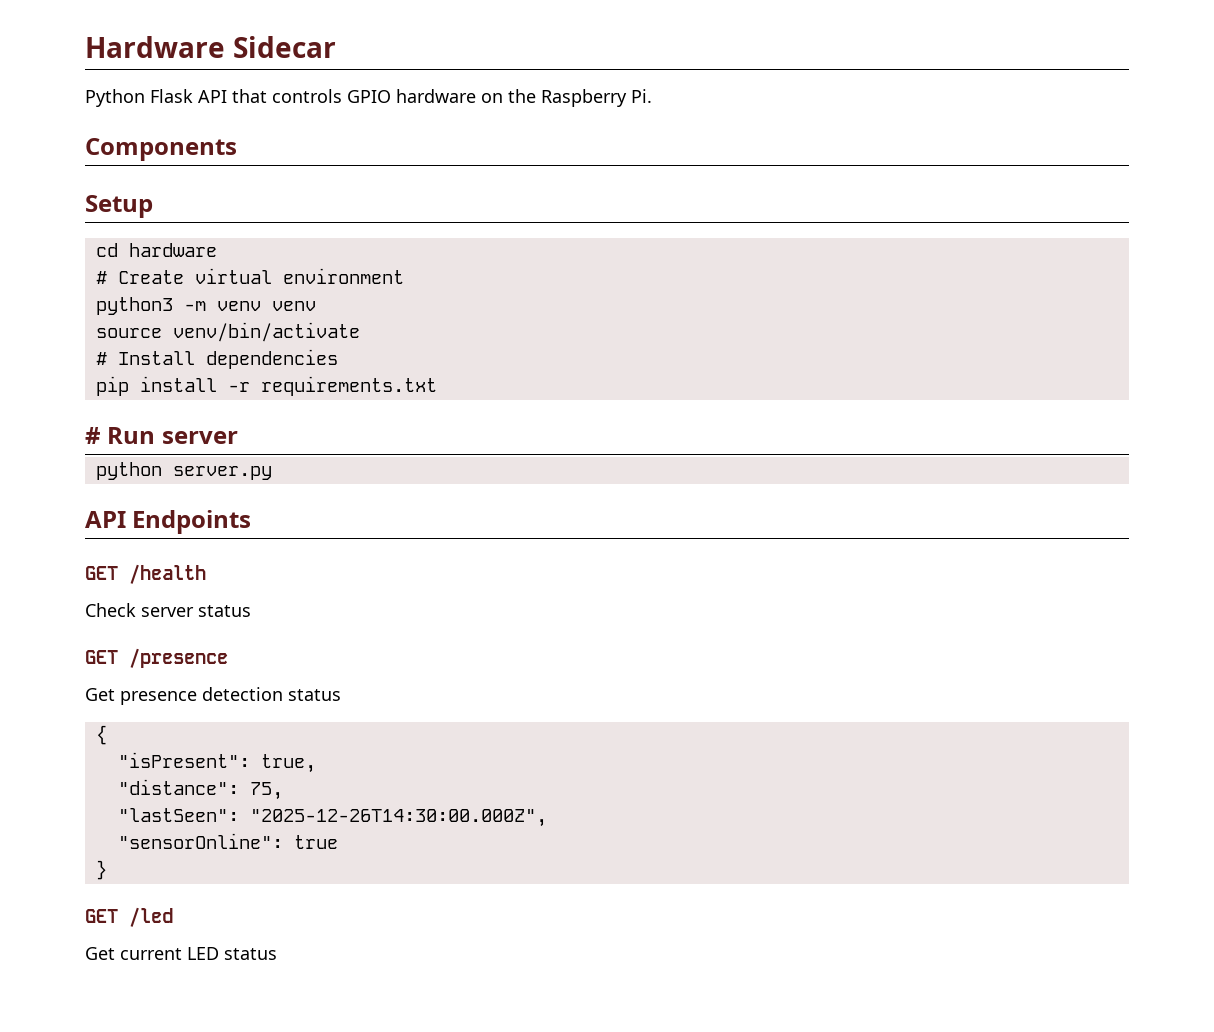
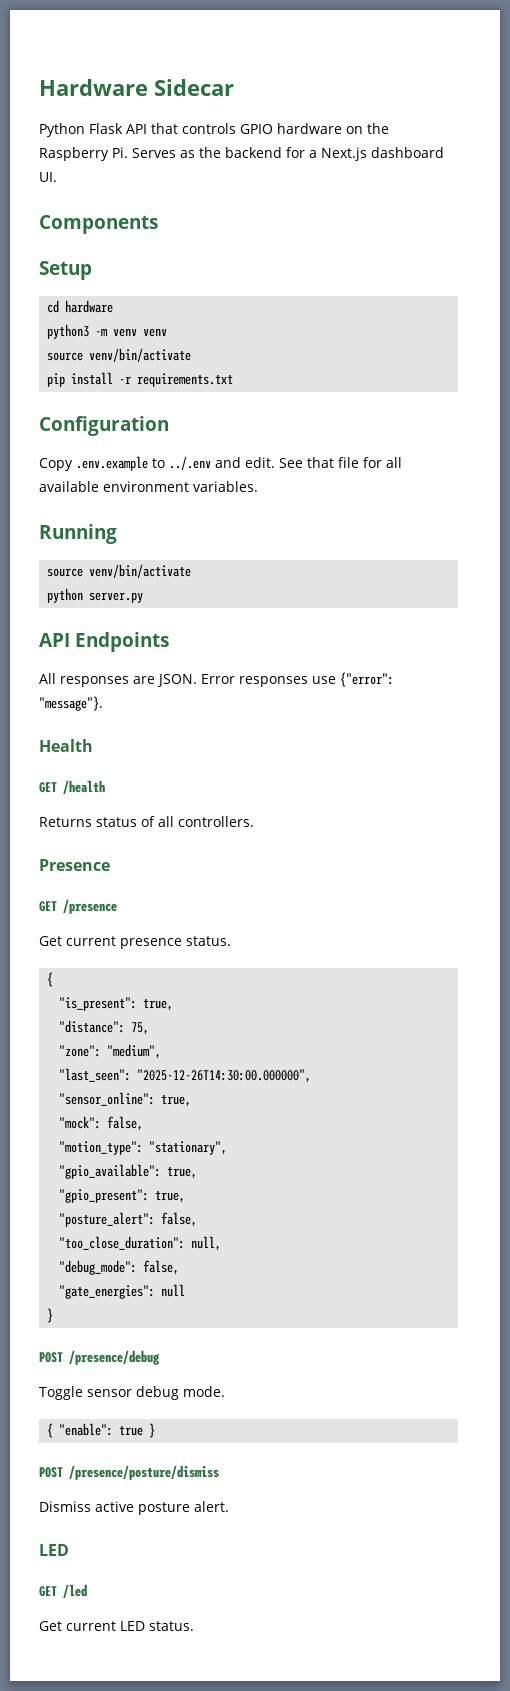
- Python Flask API that controls GPIO hardware on the Raspberry Pi.
+ Python Flask API that controls GPIO hardware on the Raspberry Pi. Serves as the backend for a Next.js dashboard UI.
- # Create virtual environment
- # Install dependencies
- # Run server
+ Configuration
+ Copy .env.example to ../.env and edit. See that file for all available environment variables.
+ Running
+ source venv/bin/activate
  python server.py
  API Endpoints
+ All responses are JSON. Error responses use {"error": "message"}.
+ Health
- Check server status
+ Returns status of all controllers.
+ Presence
- Get presence detection status
+ Get current presence status.
- "isPresent": true,
+ "is_present": true,
- "lastSeen": "2025-12-26T14:30:00.000Z",
- "sensorOnline": true
+ "zone": "medium",
+ "last_seen": "2025-12-26T14:30:00.000000",
+ "sensor_online": true,
+ "mock": false,
+ "motion_type": "stationary",
+ "gpio_available": true,
+ "gpio_present": true,
+ "posture_alert": false,
+ "too_close_duration": null,
+ "debug_mode": false,
+ "gate_energies": null
  }
+ POST /presence/debug
+ Toggle sensor debug mode.
+ { "enable": true }
+ POST /presence/posture/dismiss
+ Dismiss active posture alert.
+ LED
- Get current LED status
+ Get current LED status.

